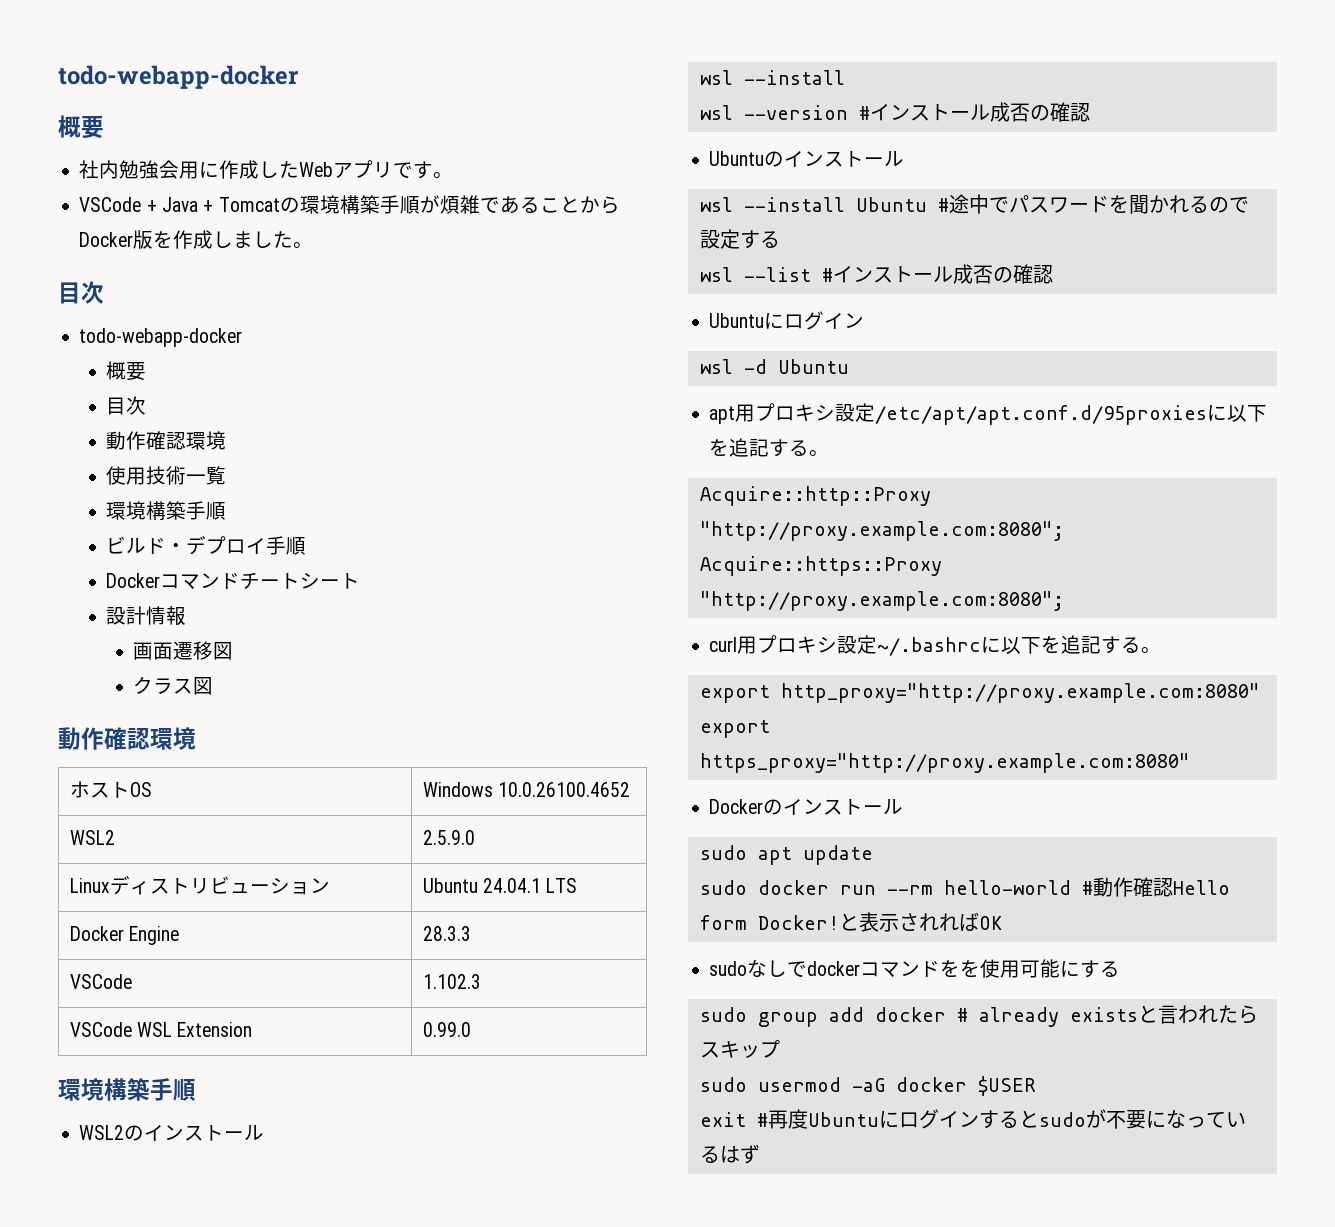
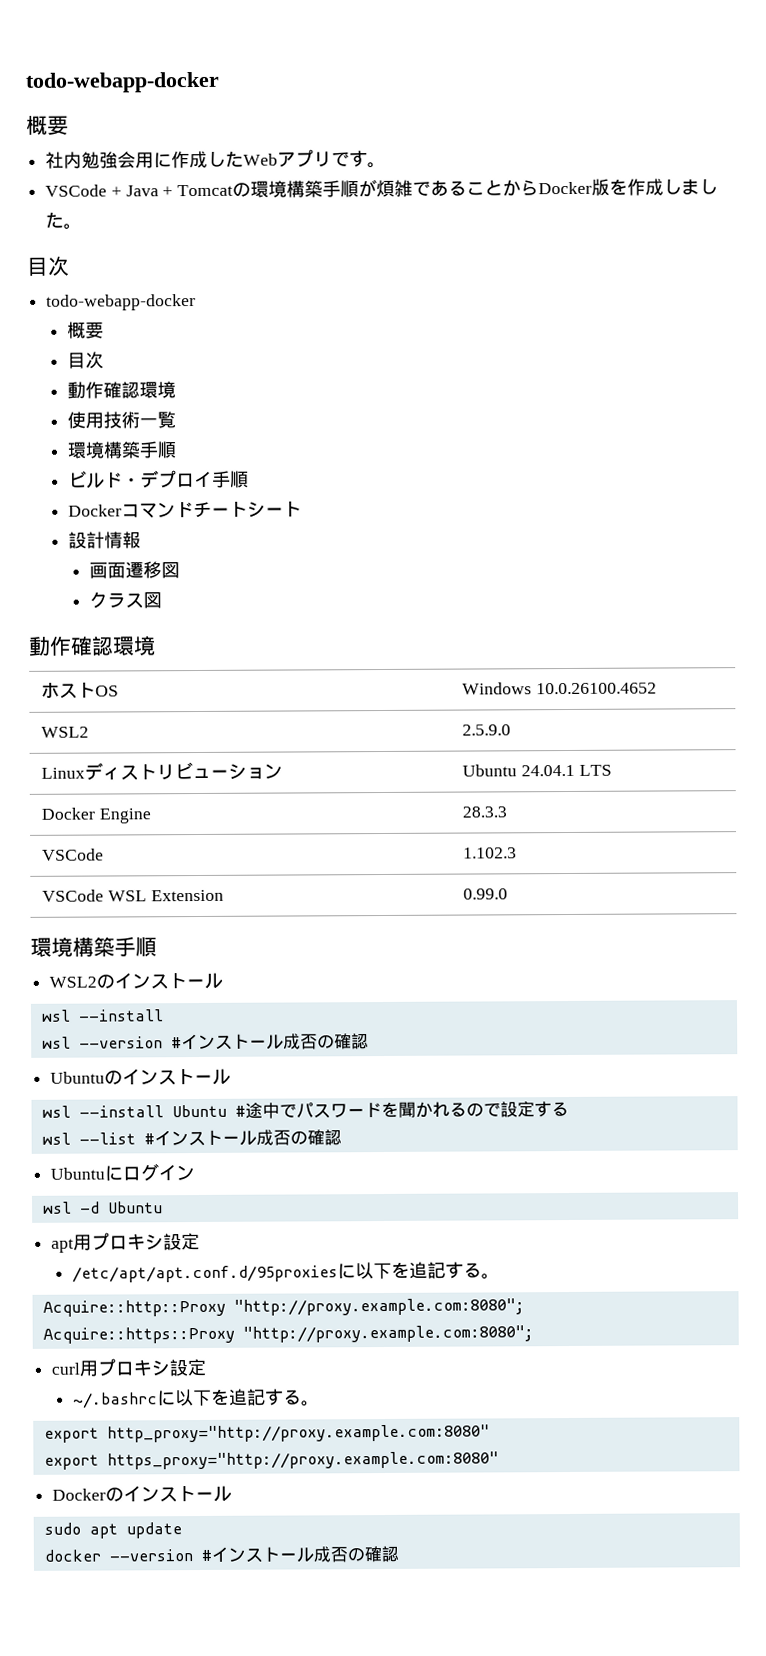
- apt用プロキシ設定/etc/apt/apt.conf.d/95proxiesに以下を追記する。
+ apt用プロキシ設定
+ /etc/apt/apt.conf.d/95proxiesに以下を追記する。
- curl用プロキシ設定~/.bashrcに以下を追記する。
+ curl用プロキシ設定
+ ~/.bashrcに以下を追記する。
- sudo docker run --rm hello-world #動作確認Hello form Docker!と表示されればOK
- sudoなしでdockerコマンドをを使用可能にする
- sudo group add docker # already existsと言われたらスキップ
- sudo usermod -aG docker $USER
- exit #再度Ubuntuにログインするとsudoが不要になっているはず
+ docker --version #インストール成否の確認

